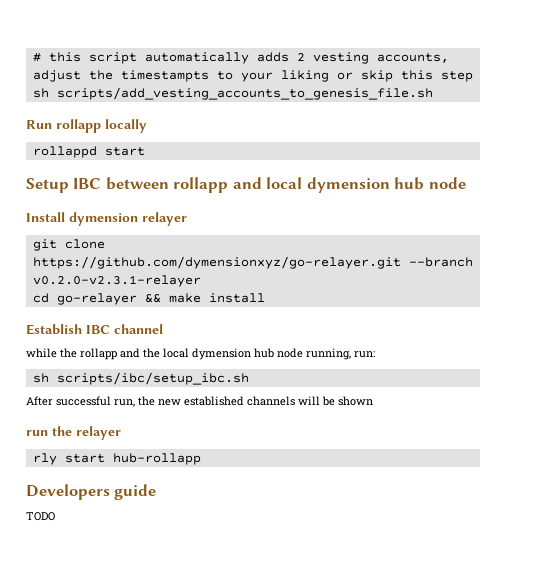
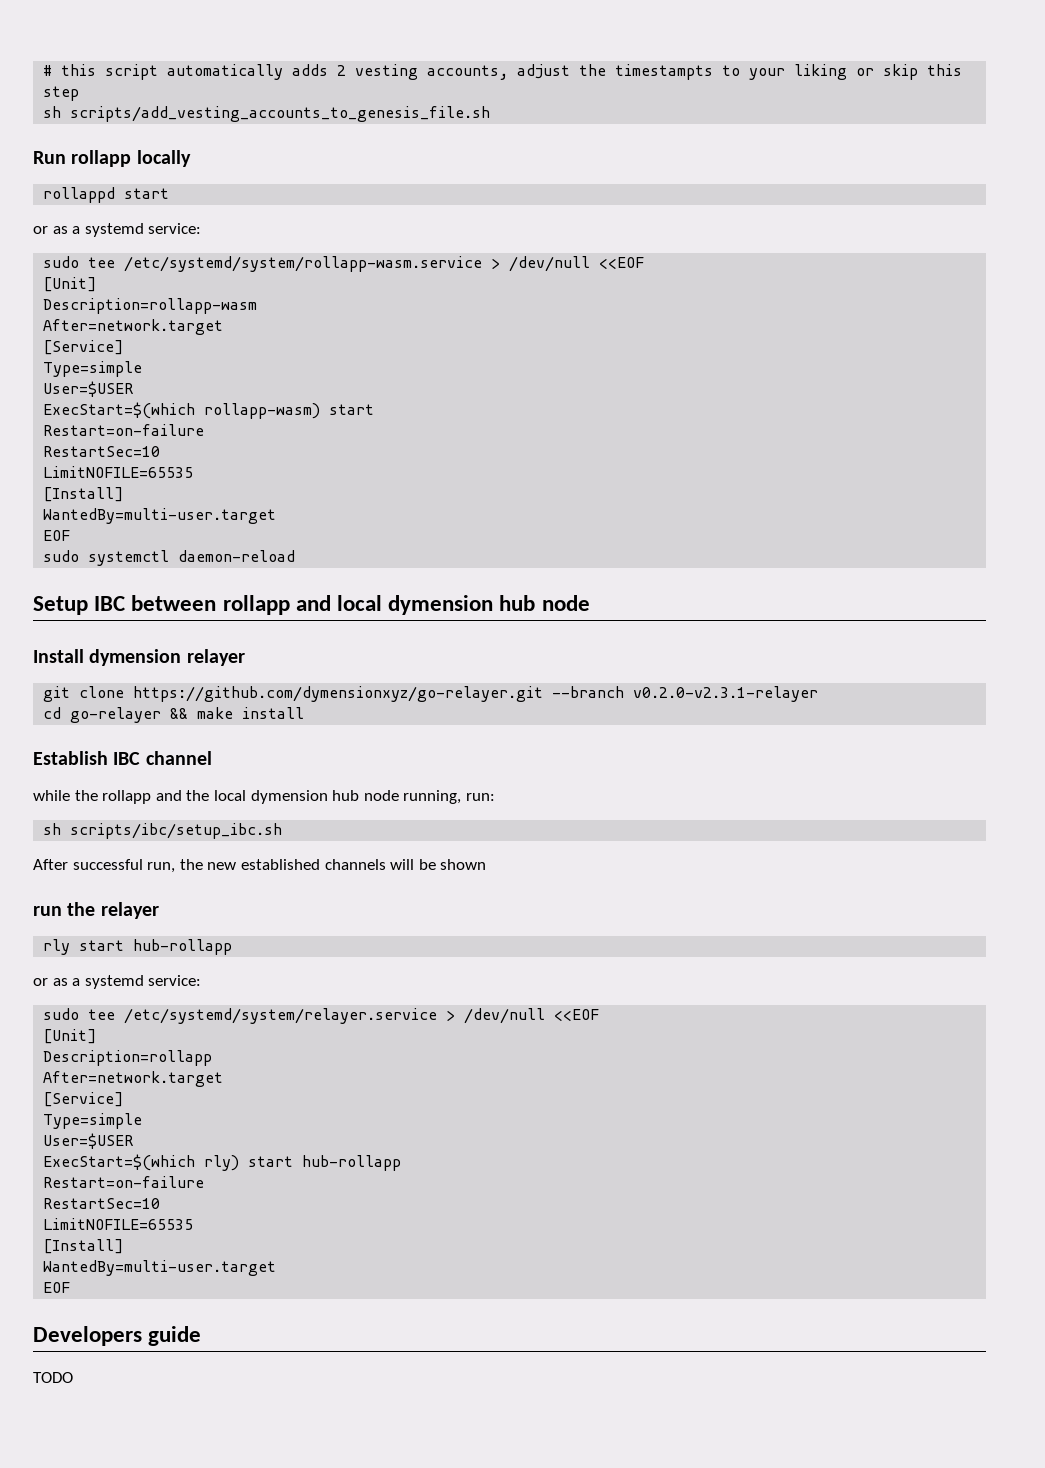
  rollappd start
+ or as a systemd service:
+ sudo tee /etc/systemd/system/rollapp-wasm.service > /dev/null <<EOF
+ [Unit]
+ Description=rollapp-wasm
+ After=network.target
+ [Service]
+ Type=simple
+ User=$USER
+ ExecStart=$(which rollapp-wasm) start
+ Restart=on-failure
+ RestartSec=10
+ LimitNOFILE=65535
+ [Install]
+ WantedBy=multi-user.target
+ EOF
+ sudo systemctl daemon-reload
  rly start hub-rollapp
+ or as a systemd service:
+ sudo tee /etc/systemd/system/relayer.service > /dev/null <<EOF
+ [Unit]
+ Description=rollapp
+ After=network.target
+ [Service]
+ Type=simple
+ User=$USER
+ ExecStart=$(which rly) start hub-rollapp
+ Restart=on-failure
+ RestartSec=10
+ LimitNOFILE=65535
+ [Install]
+ WantedBy=multi-user.target
+ EOF

